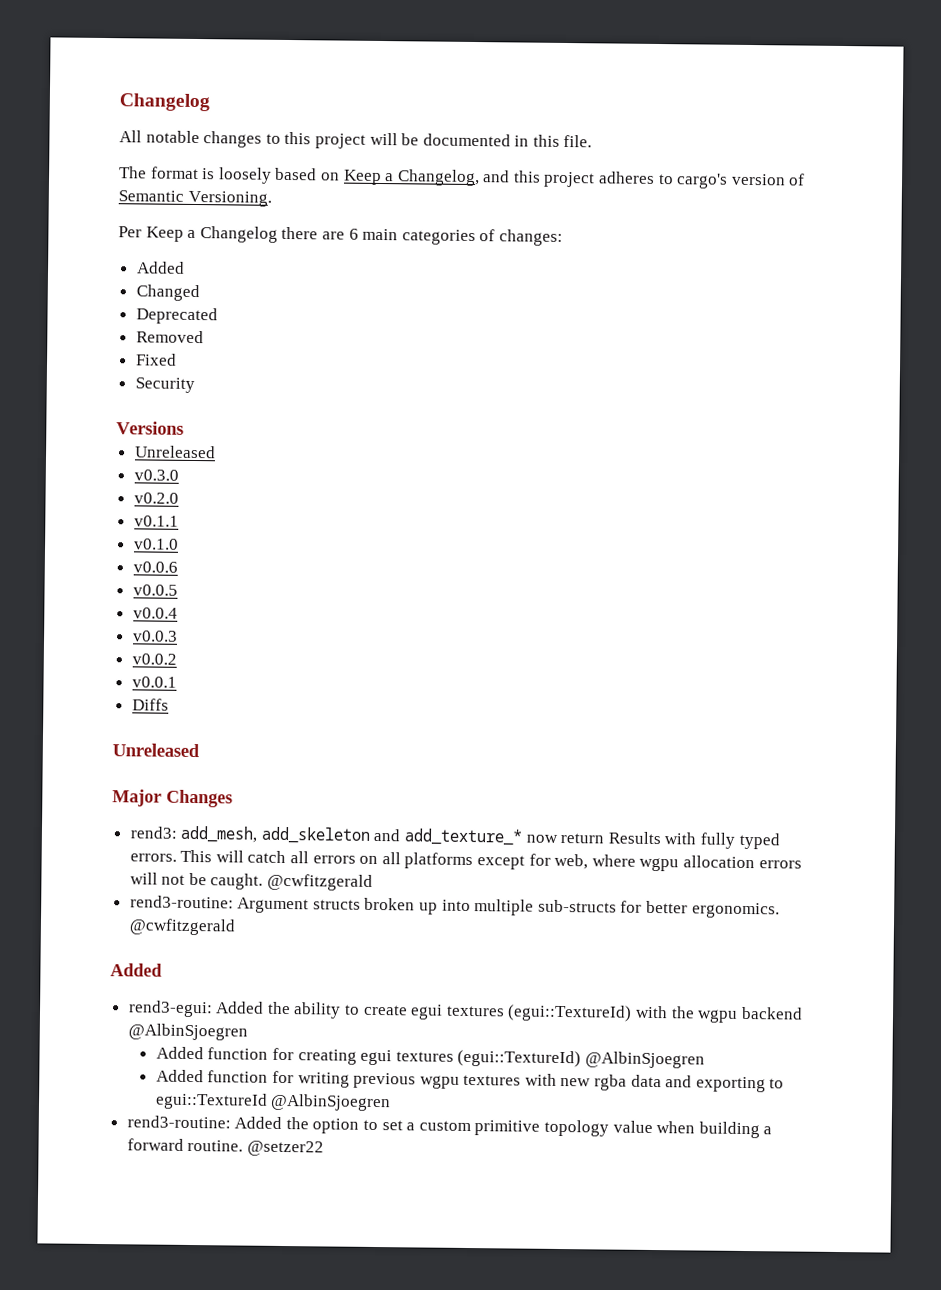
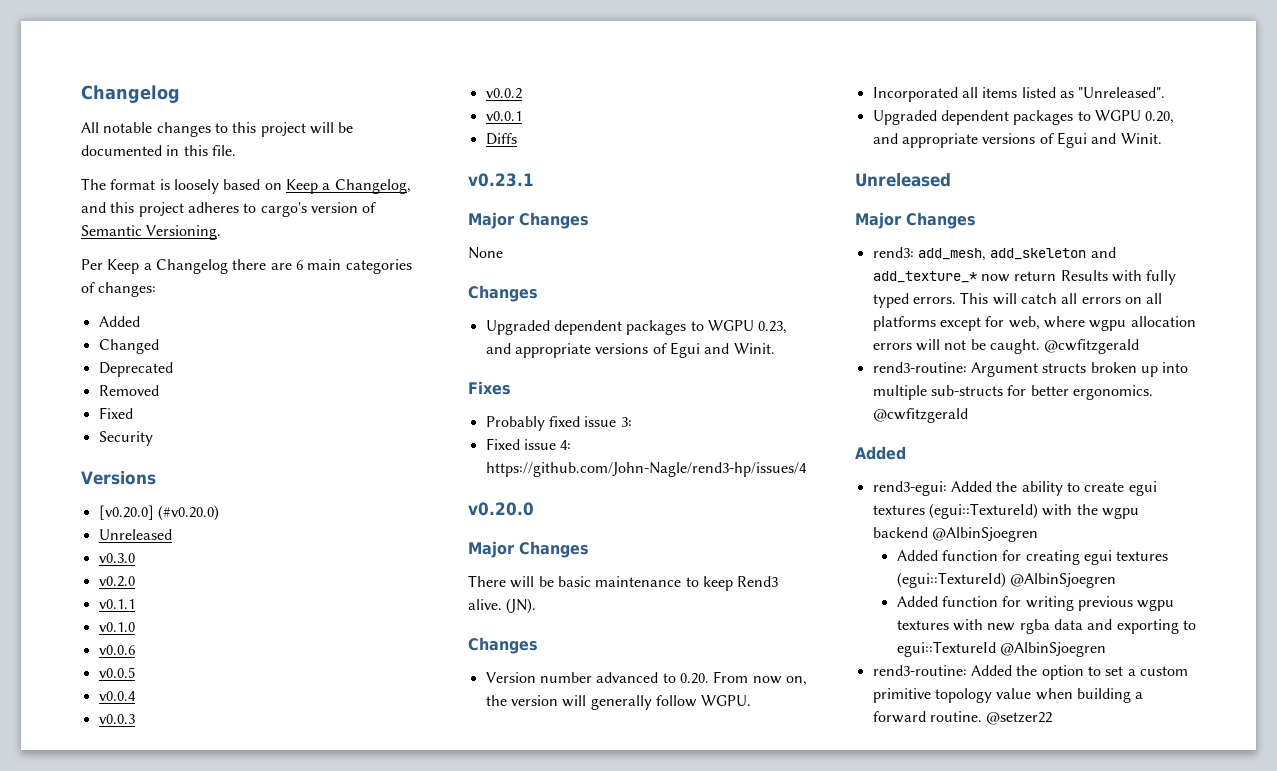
+ [v0.20.0] (#v0.20.0)
+ v0.23.1
+ Major Changes
+ None
+ Changes
+ Upgraded dependent packages to WGPU 0.23, and appropriate versions of Egui and Winit.
+ Fixes
+ Probably fixed issue 3:
+ Fixed issue 4: https://github.com/John-Nagle/rend3-hp/issues/4
+ v0.20.0
+ Major Changes
+ There will be basic maintenance to keep Rend3 alive. (JN).
+ Changes
+ Version number advanced to 0.20. From now on, the version will generally follow WGPU.
+ Incorporated all items listed as "Unreleased".
+ Upgraded dependent packages to WGPU 0.20, and appropriate versions of Egui and Winit.

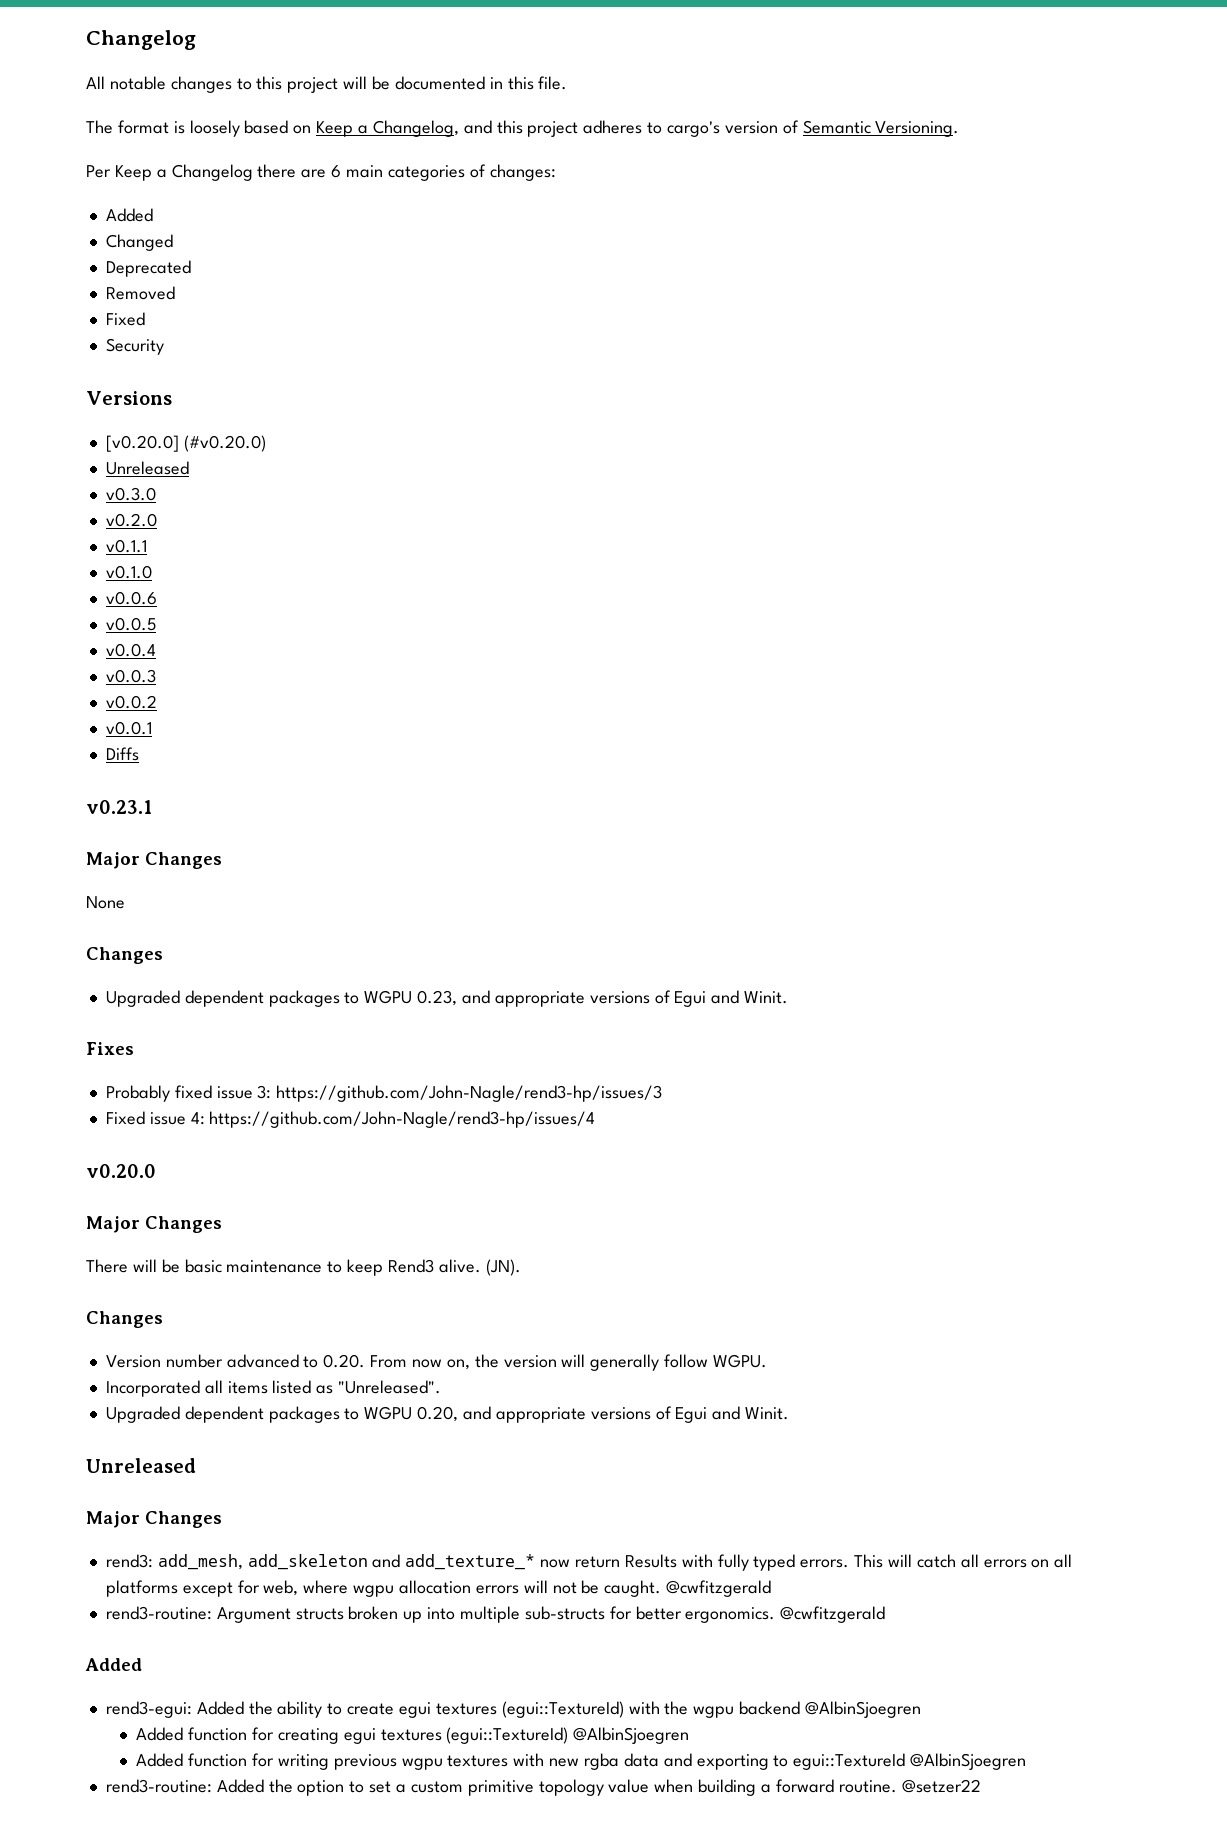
- Probably fixed issue 3:
+ Probably fixed issue 3: https://github.com/John-Nagle/rend3-hp/issues/3

